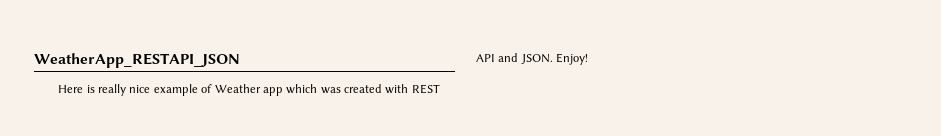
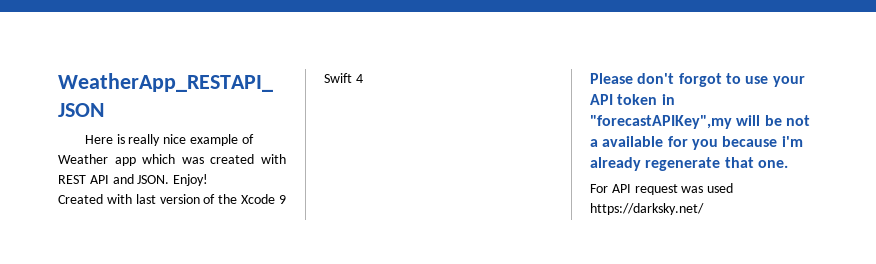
+ Created with last version of the Xcode 9 Swift 4
+ Please don't forgot to use your API token in "forecastAPIKey",my will be not a available for you because i'm already regenerate that one.
+ For API request was used https://darksky.net/

